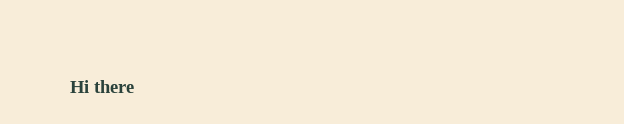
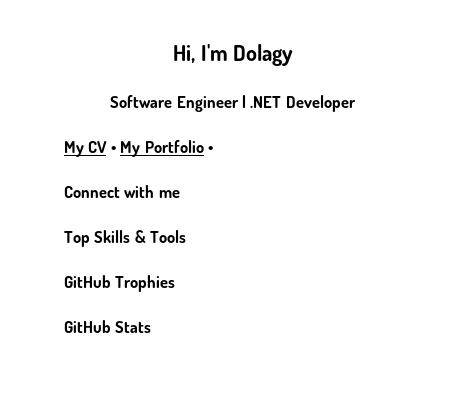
- Hi there
+ Hi, I'm Dolagy
+ Software Engineer | .NET Developer
+ My CV • My Portfolio •
+ Connect with me
+ Top Skills & Tools
+ GitHub Trophies
+ GitHub Stats

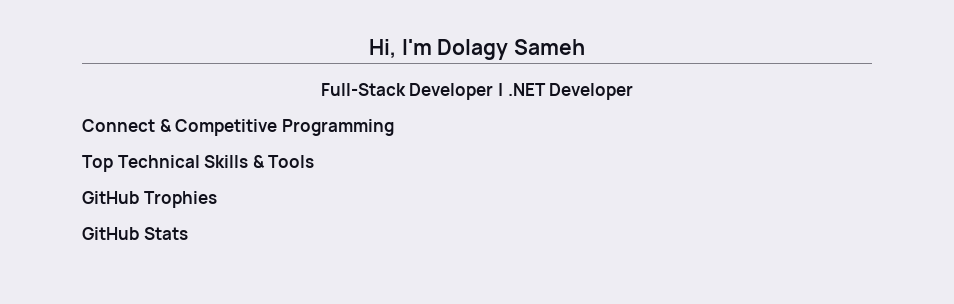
- Hi, I'm Dolagy
- Software Engineer | .NET Developer
+ Hi, I'm Dolagy Sameh
+ Full-Stack Developer | .NET Developer
- My CV • My Portfolio •
- Connect with me
+ Connect & Competitive Programming
- Top Skills & Tools
+ Top Technical Skills & Tools

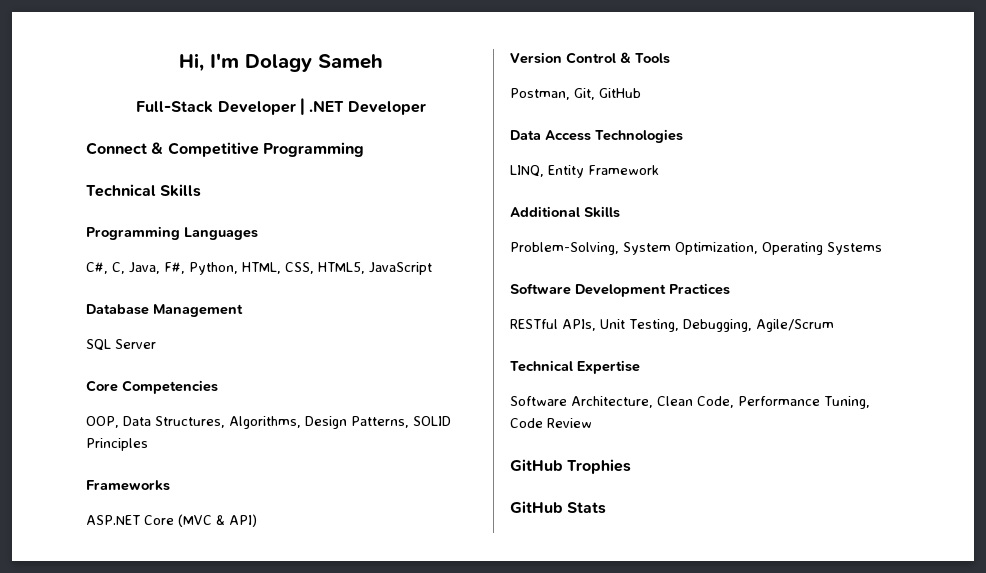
- Top Technical Skills & Tools
+ Technical Skills
+ Programming Languages
+ C#, C, Java, F#, Python, HTML, CSS, HTML5, JavaScript
+ Database Management
+ SQL Server
+ Core Competencies
+ OOP, Data Structures, Algorithms, Design Patterns, SOLID Principles
+ Frameworks
+ ASP.NET Core (MVC & API)
+ Version Control & Tools
+ Postman, Git, GitHub
+ Data Access Technologies
+ LINQ, Entity Framework
+ Additional Skills
+ Problem-Solving, System Optimization, Operating Systems
+ Software Development Practices
+ RESTful APIs, Unit Testing, Debugging, Agile/Scrum
+ Technical Expertise
+ Software Architecture, Clean Code, Performance Tuning, Code Review

